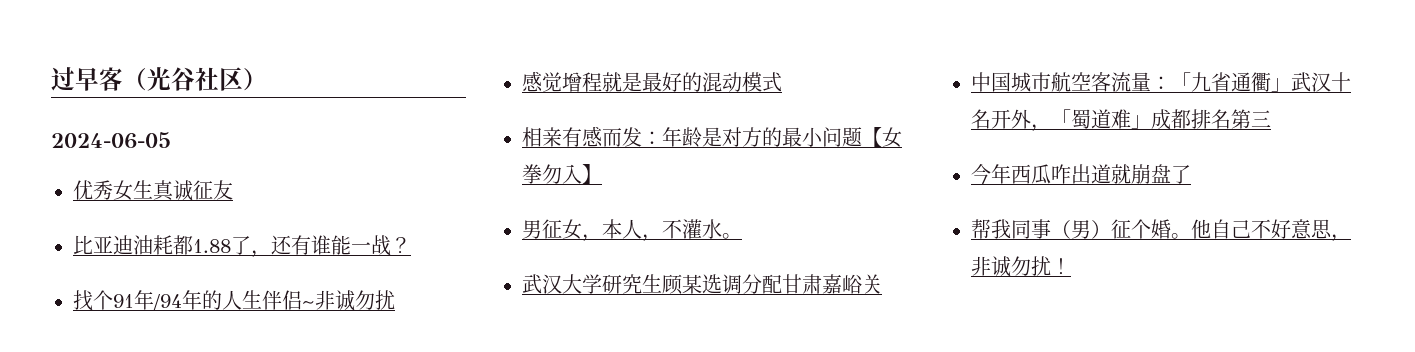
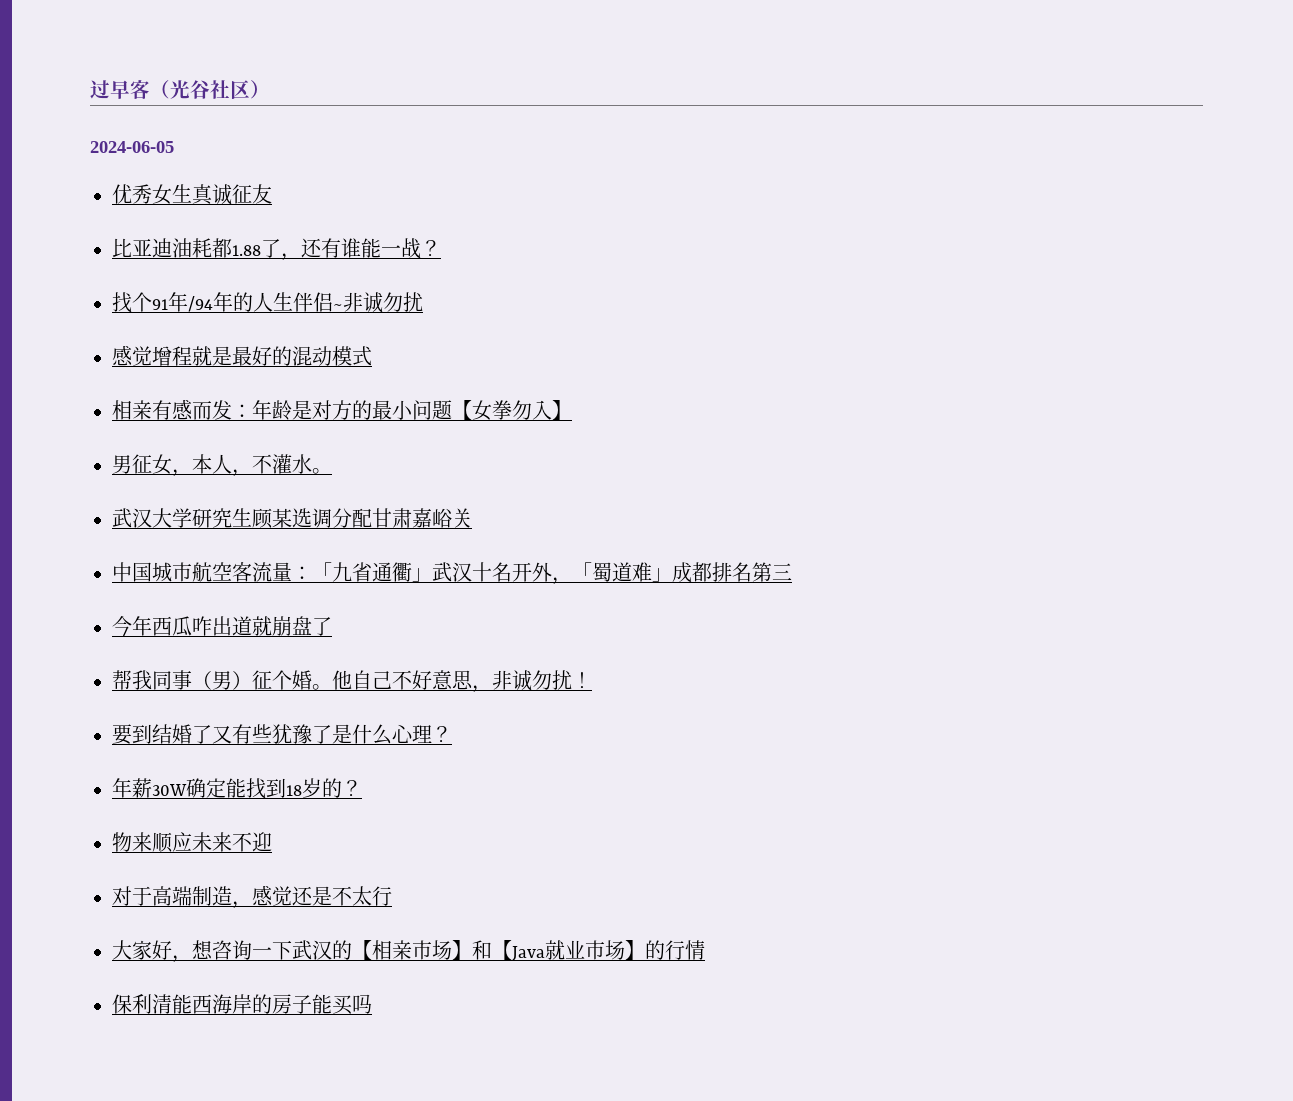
+ 要到结婚了又有些犹豫了是什么心理？
+ 年薪30W确定能找到18岁的？
+ 物来顺应未来不迎
+ 对于高端制造，感觉还是不太行
+ 大家好，想咨询一下武汉的【相亲市场】和【Java就业市场】的行情
+ 保利清能西海岸的房子能买吗

